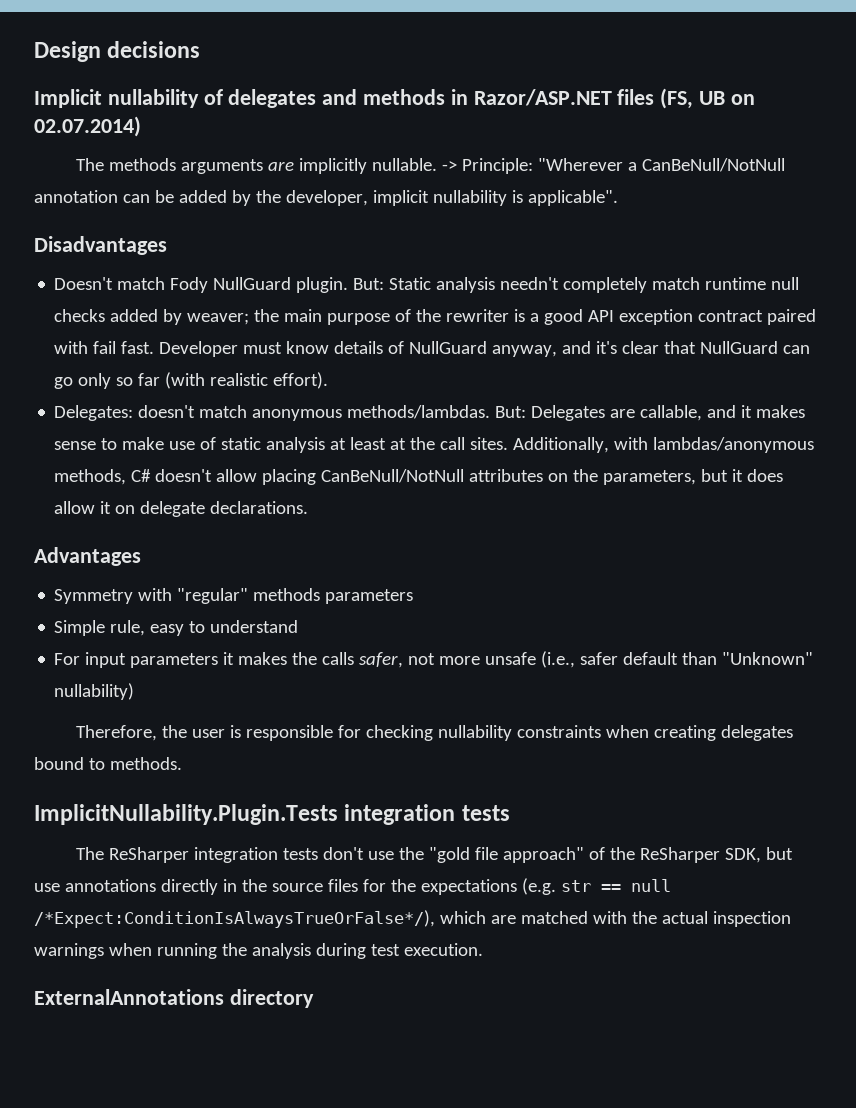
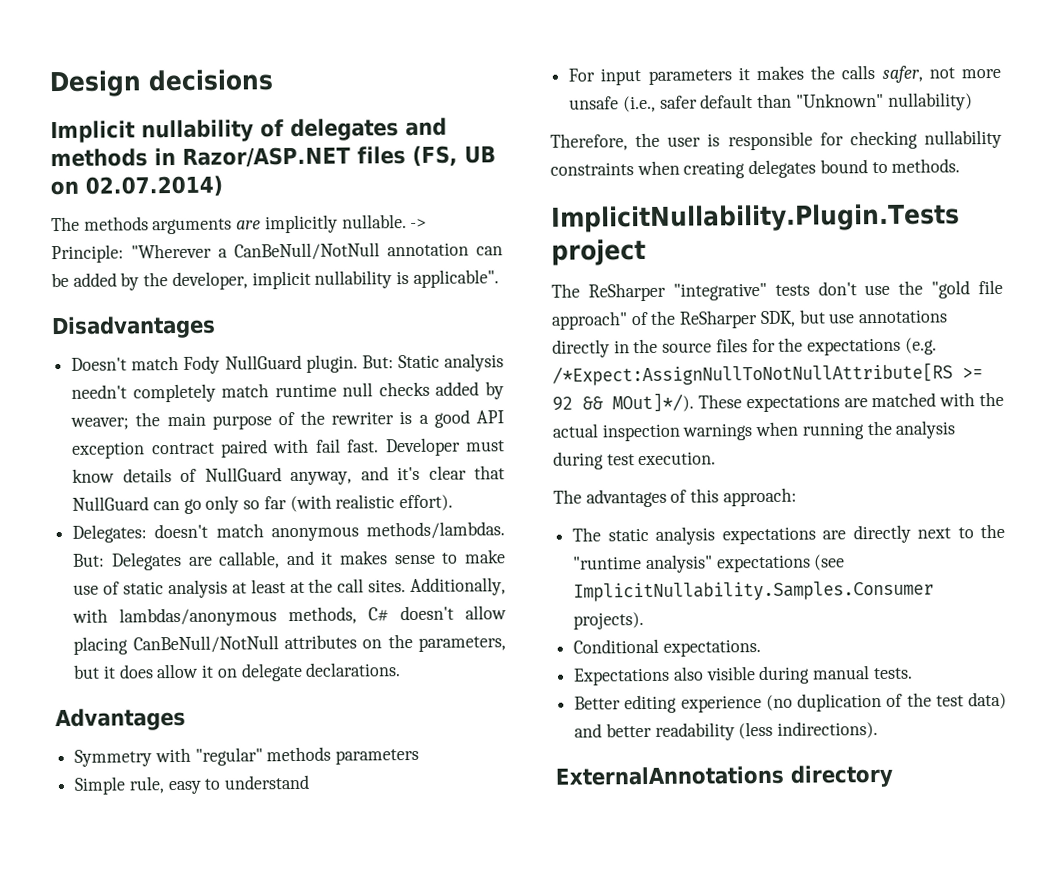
- ImplicitNullability.Plugin.Tests integration tests
+ ImplicitNullability.Plugin.Tests project
- The ReSharper integration tests don't use the "gold file approach" of the ReSharper SDK, but use annotations directly in the source files for the expectations (e.g. str == null /*Expect:ConditionIsAlwaysTrueOrFalse*/), which are matched with the actual inspection warnings when running the analysis during test execution.
+ The ReSharper "integrative" tests don't use the "gold file approach" of the ReSharper SDK, but use annotations directly in the source files for the expectations (e.g. /*Expect:AssignNullToNotNullAttribute[RS >= 92 && MOut]*/). These expectations are matched with the actual inspection warnings when running the analysis during test execution.
+ The advantages of this approach:
+ The static analysis expectations are directly next to the "runtime analysis" expectations (see ImplicitNullability.Samples.Consumer projects).
+ Conditional expectations.
+ Expectations also visible during manual tests.
+ Better editing experience (no duplication of the test data) and better readability (less indirections).

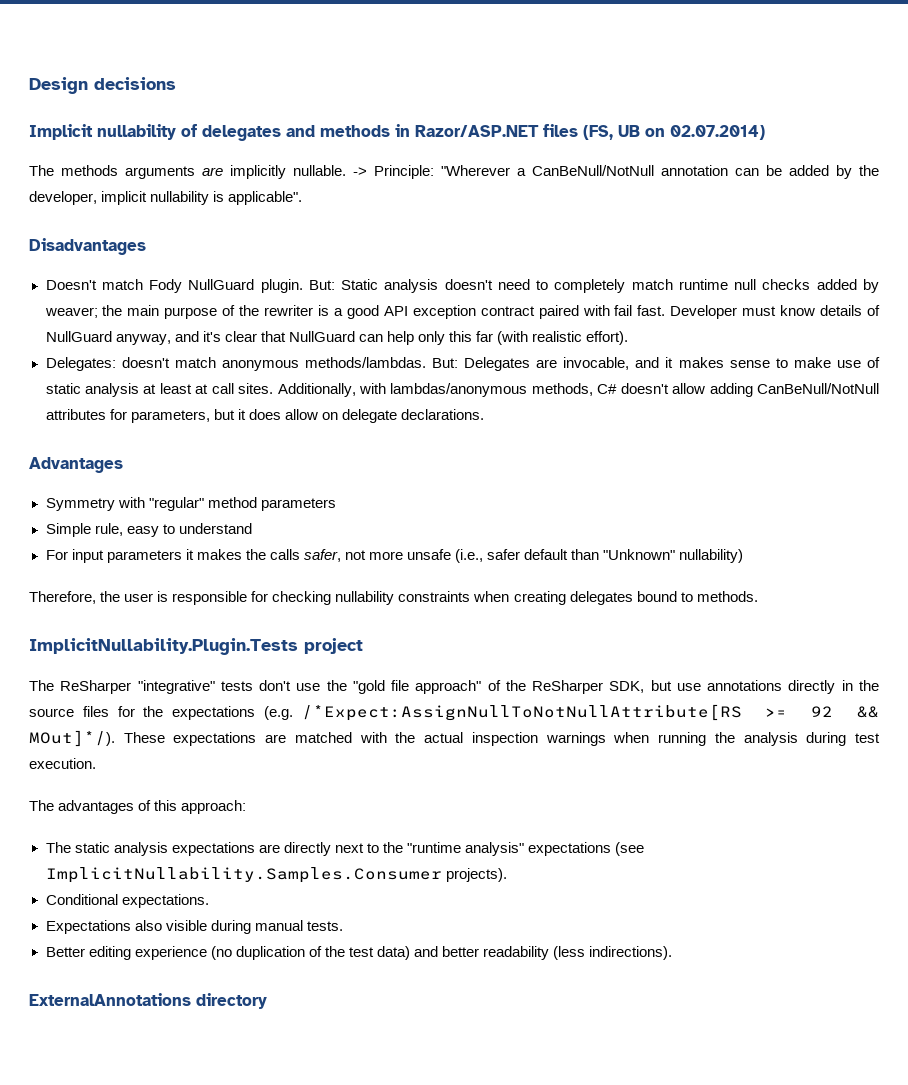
- But: Static analysis needn't completely match runtime null checks added by weaver; the main purpose of the rewriter is a good API exception contract paired with fail fast.
+ But: Static analysis doesn't need to completely match runtime null checks added by weaver; the main purpose of the rewriter is a good API exception contract paired with fail fast.
- Developer must know details of NullGuard anyway, and it's clear that NullGuard can go only so far (with realistic effort).
+ Developer must know details of NullGuard anyway, and it's clear that NullGuard can help only this far (with realistic effort).
- But: Delegates are callable, and it makes sense to make use of static analysis at least at the call sites.
+ But: Delegates are invocable, and it makes sense to make use of static analysis at least at call sites.
- Additionally, with lambdas/anonymous methods, C# doesn't allow placing CanBeNull/NotNull attributes on the parameters, but it does allow it on delegate declarations.
+ Additionally, with lambdas/anonymous methods, C# doesn't allow adding CanBeNull/NotNull attributes for parameters, but it does allow on delegate declarations.
- Symmetry with "regular" methods parameters
+ Symmetry with "regular" method parameters

